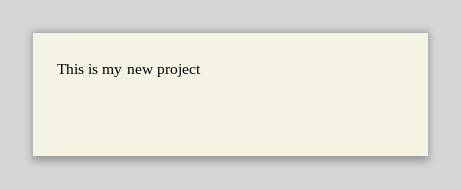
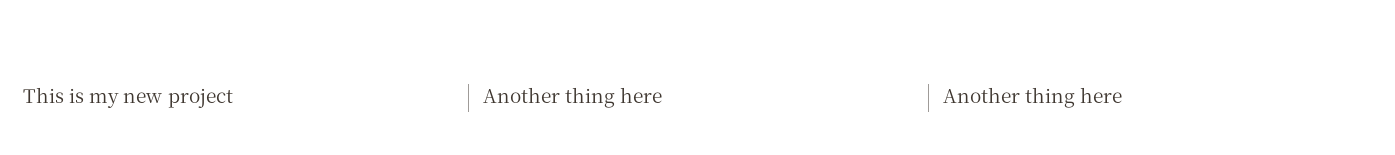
  This is my new project
+ Another thing here
+ Another thing here

